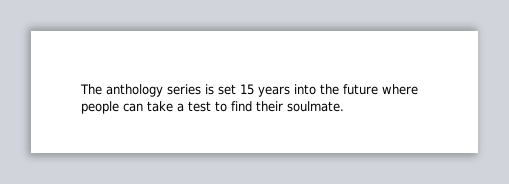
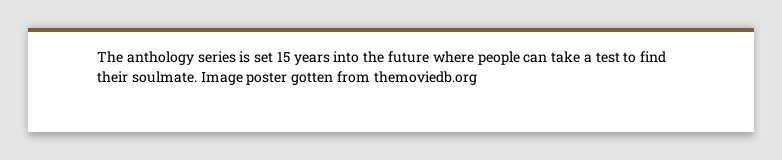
+ Image poster gotten from themoviedb.org

